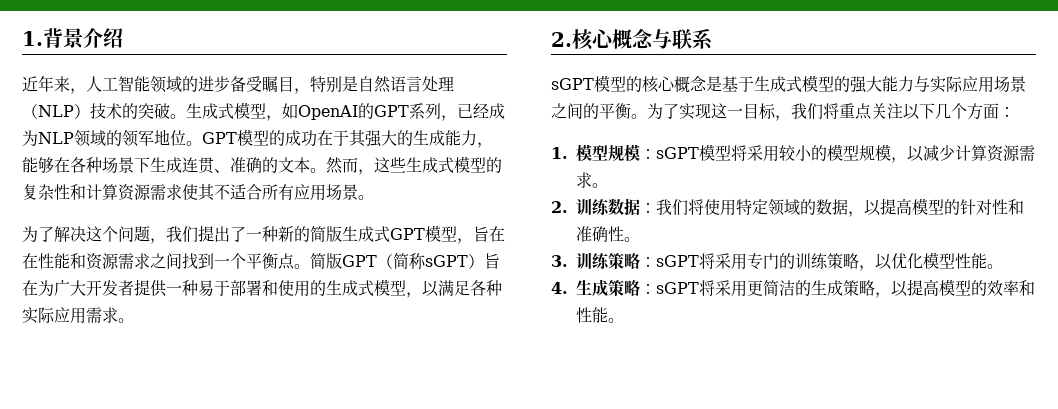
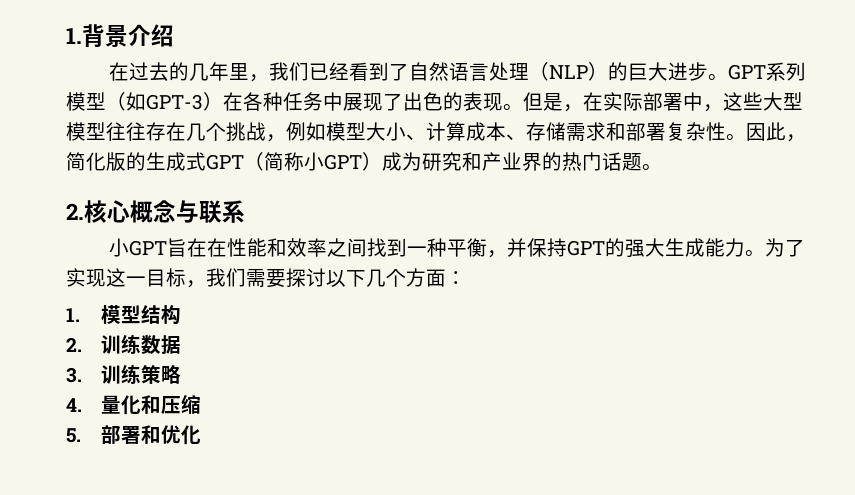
- 近年来，人工智能领域的进步备受瞩目，特别是自然语言处理（NLP）技术的突破。生成式模型，如OpenAI的GPT系列，已经成为NLP领域的领军地位。GPT模型的成功在于其强大的生成能力，能够在各种场景下生成连贯、准确的文本。然而，这些生成式模型的复杂性和计算资源需求使其不适合所有应用场景。
- 为了解决这个问题，我们提出了一种新的简版生成式GPT模型，旨在在性能和资源需求之间找到一个平衡点。简版GPT（简称sGPT）旨在为广大开发者提供一种易于部署和使用的生成式模型，以满足各种实际应用需求。
+ 在过去的几年里，我们已经看到了自然语言处理（NLP）的巨大进步。GPT系列模型（如GPT-3）在各种任务中展现了出色的表现。但是，在实际部署中，这些大型模型往往存在几个挑战，例如模型大小、计算成本、存储需求和部署复杂性。因此，简化版的生成式GPT（简称小GPT）成为研究和产业界的热门话题。
- sGPT模型的核心概念是基于生成式模型的强大能力与实际应用场景之间的平衡。
+ 小GPT旨在在性能和效率之间找到一种平衡，并保持GPT的强大生成能力。
- 为了实现这一目标，我们将重点关注以下几个方面：
+ 为了实现这一目标，我们需要探讨以下几个方面：
- 1.模型规模：sGPT模型将采用较小的模型规模，以减少计算资源需求。
- 2.训练数据：我们将使用特定领域的数据，以提高模型的针对性和准确性。
- 3.训练策略：sGPT将采用专门的训练策略，以优化模型性能。
- 4.生成策略：sGPT将采用更简洁的生成策略，以提高模型的效率和性能。
+ 1.模型结构
+ 2.训练数据
+ 3.训练策略
+ 4.量化和压缩
+ 5.部署和优化

